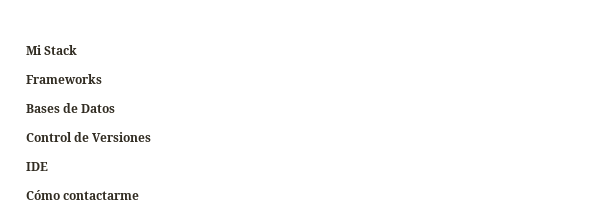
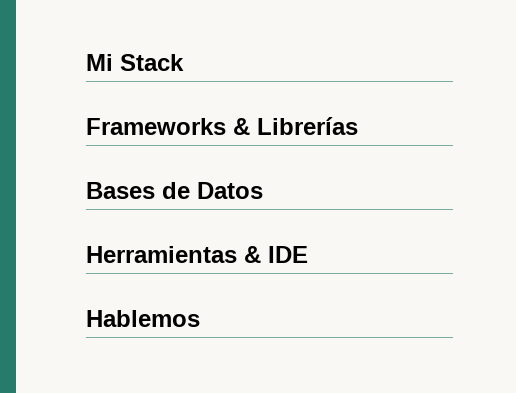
- Frameworks
+ Frameworks & Librerías
- Control de Versiones
- IDE
+ Herramientas & IDE
- Cómo contactarme
+ Hablemos

